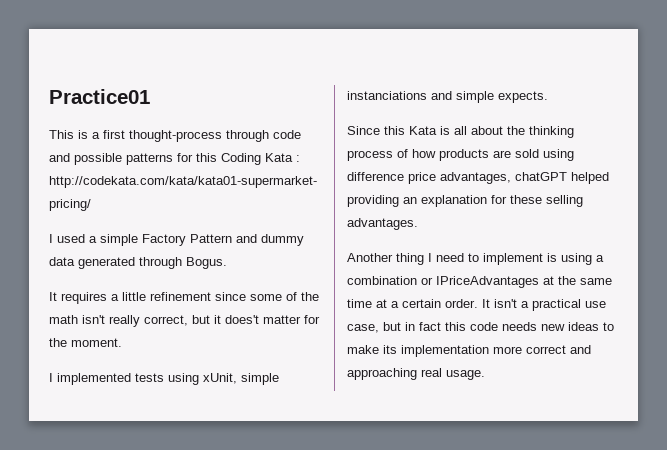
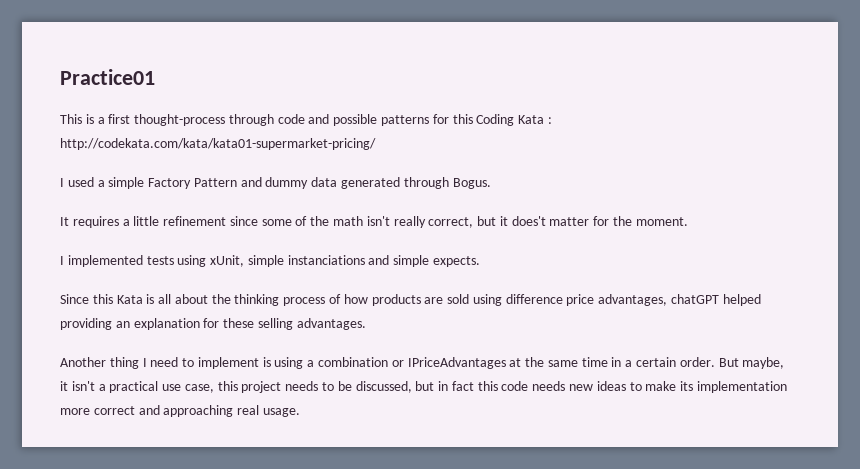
- Another thing I need to implement is using a combination or IPriceAdvantages at the same time at a certain order.
+ Another thing I need to implement is using a combination or IPriceAdvantages at the same time in a certain order.
- It isn't a practical use case, but in fact this code needs new ideas to make its implementation more correct and approaching real usage.
+ But maybe, it isn't a practical use case, this project needs to be discussed, but in fact this code needs new ideas to make its implementation more correct and approaching real usage.

